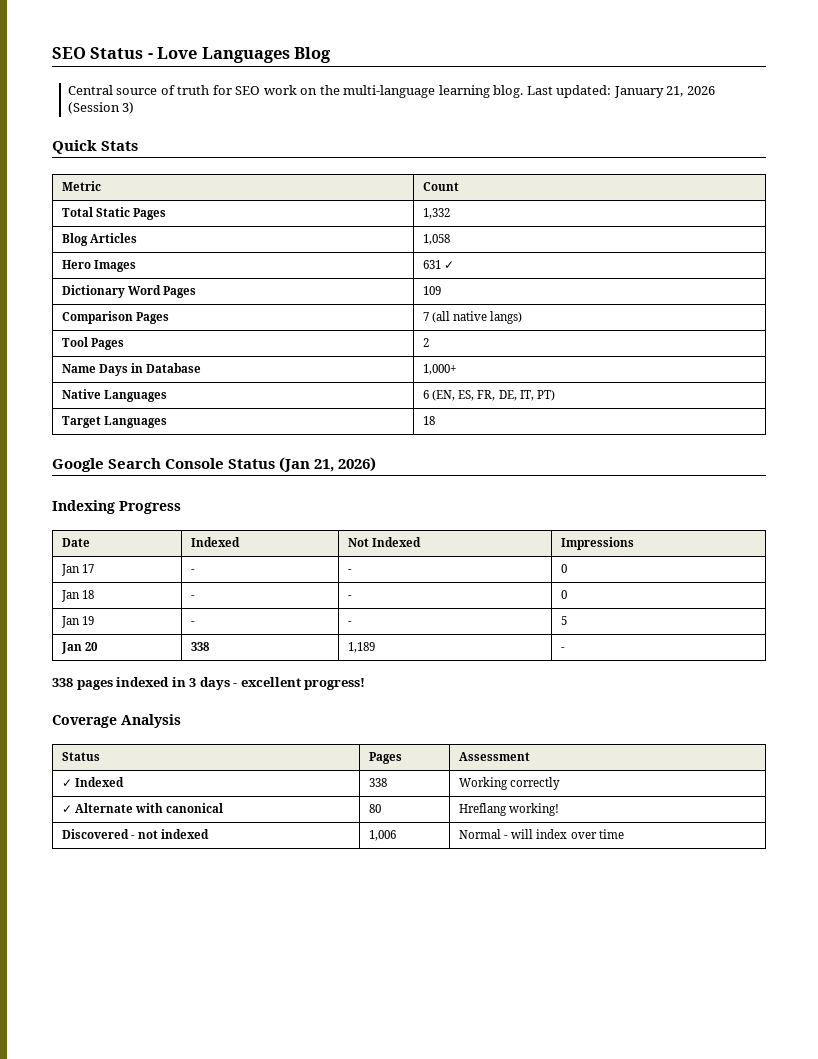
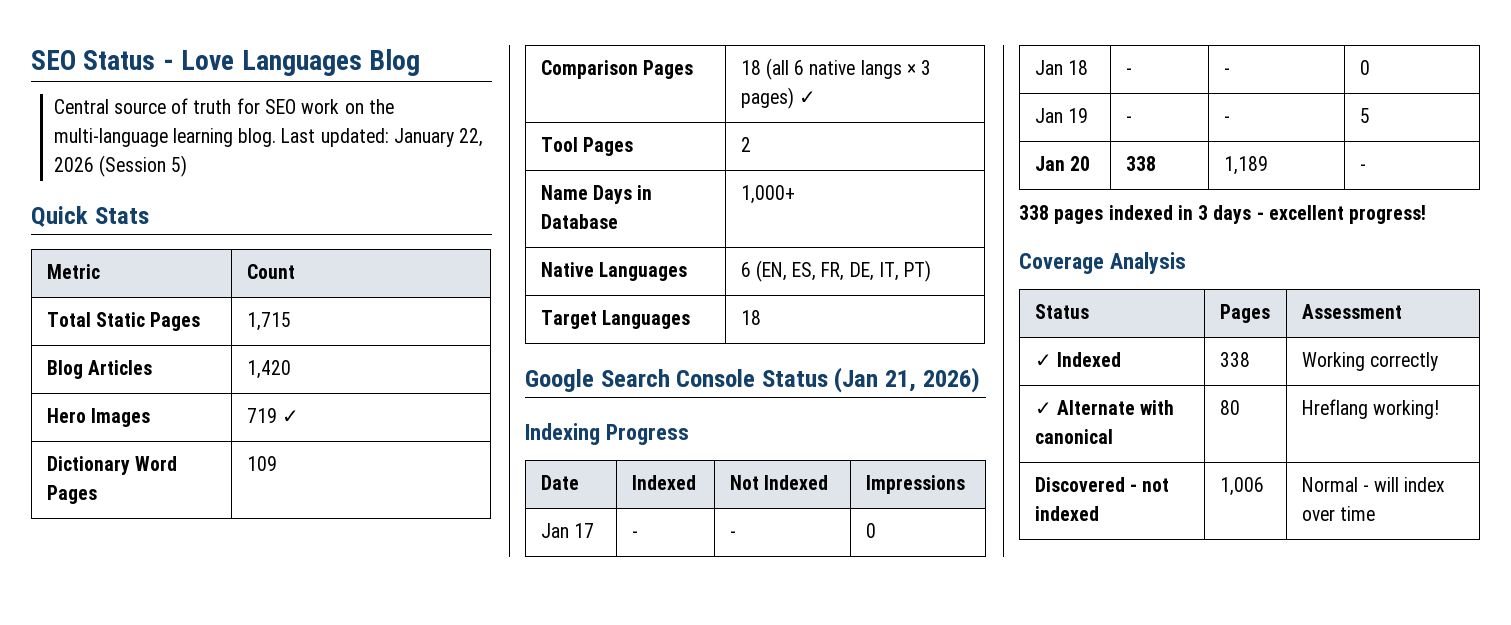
- Last updated: January 21, 2026 (Session 3)
+ Last updated: January 22, 2026 (Session 5)
- Total Static Pages | 1,332
+ Total Static Pages | 1,715
- Blog Articles | 1,058
+ Blog Articles | 1,420
- Hero Images | 631 ✓
+ Hero Images | 719 ✓
- Comparison Pages | 7 (all native langs)
+ Comparison Pages | 18 (all 6 native langs × 3 pages) ✓

